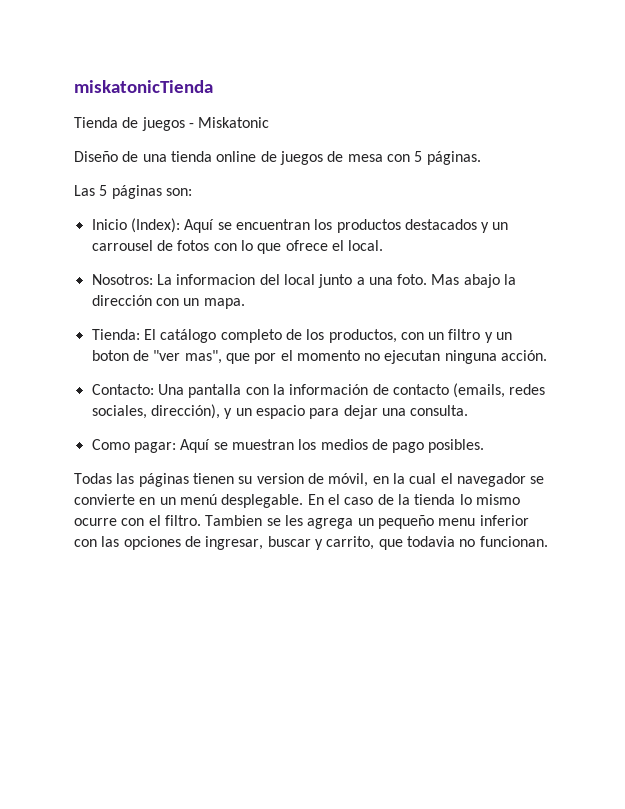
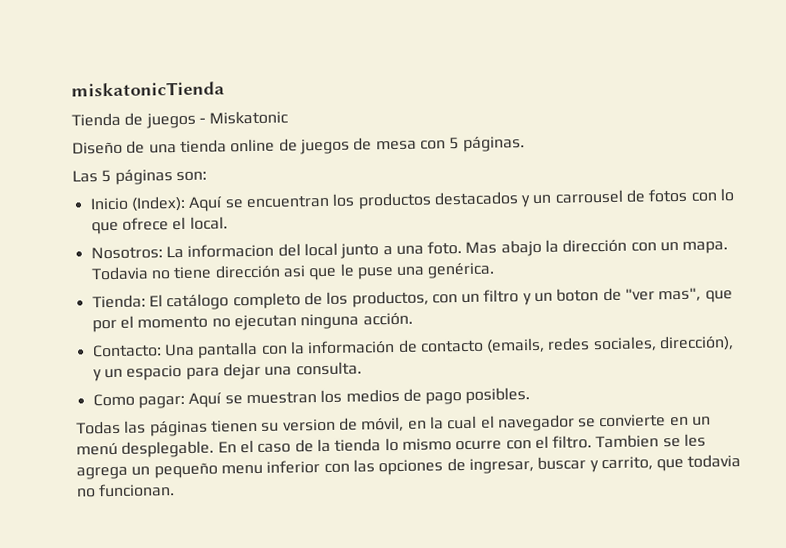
+ Todavia no tiene dirección asi que le puse una genérica.

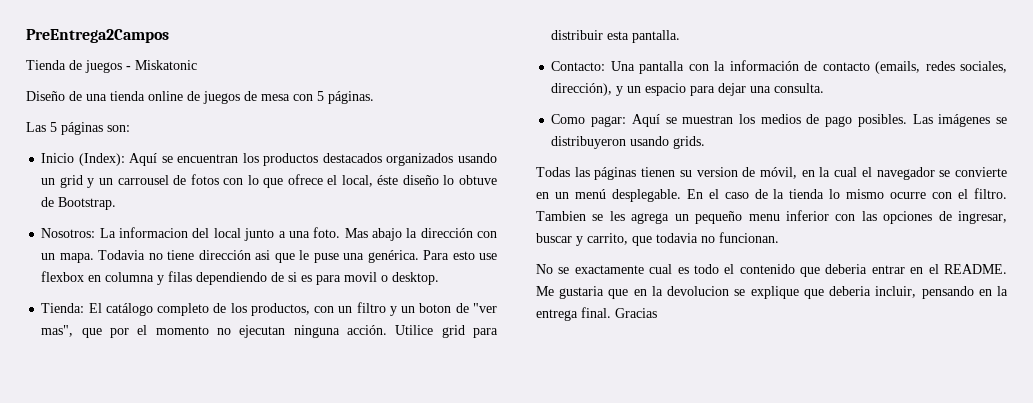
- miskatonicTienda
+ PreEntrega2Campos
- Inicio (Index): Aquí se encuentran los productos destacados y un carrousel de fotos con lo que ofrece el local.
+ Inicio (Index): Aquí se encuentran los productos destacados organizados usando un grid y un carrousel de fotos con lo que ofrece el local, éste diseño lo obtuve de Bootstrap.
+ Para esto use flexbox en columna y filas dependiendo de si es para movil o desktop.
+ Utilice grid para distribuir esta pantalla.
+ Las imágenes se distribuyeron usando grids.
+ No se exactamente cual es todo el contenido que deberia entrar en el README. Me gustaria que en la devolucion se explique que deberia incluir, pensando en la entrega final. Gracias

